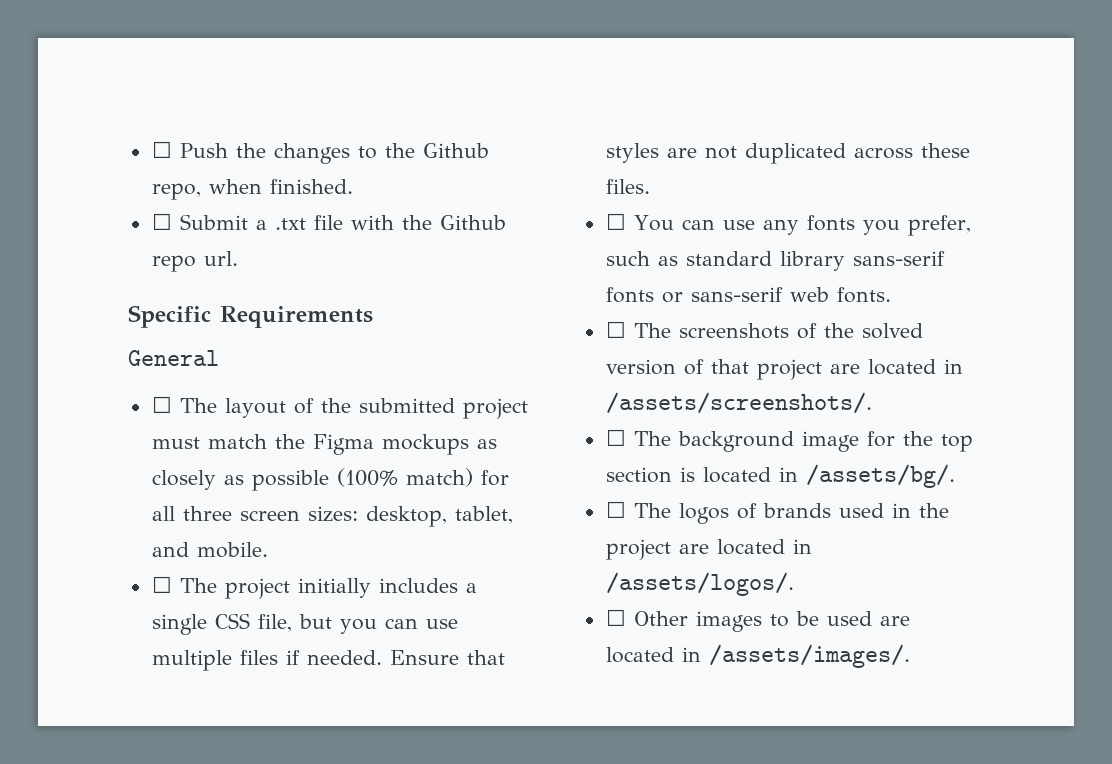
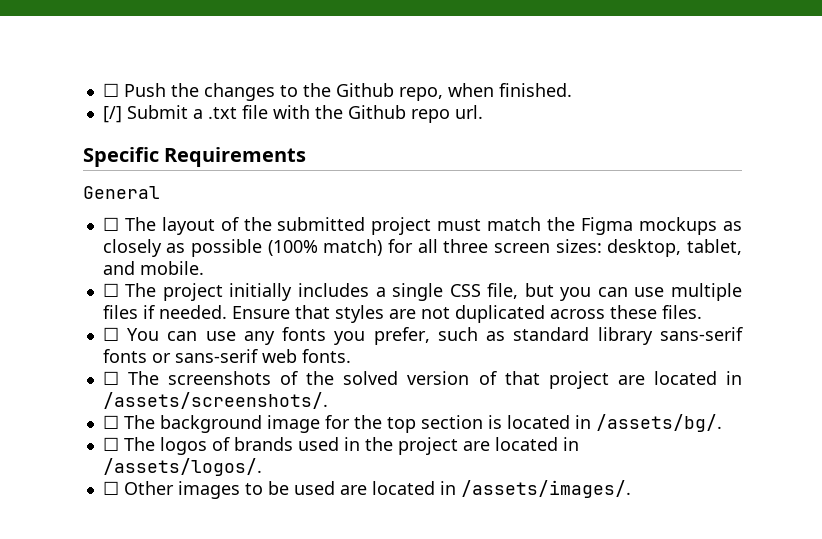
- ☐ Submit a .txt file with the Github repo url.
+ [/] Submit a .txt file with the Github repo url.

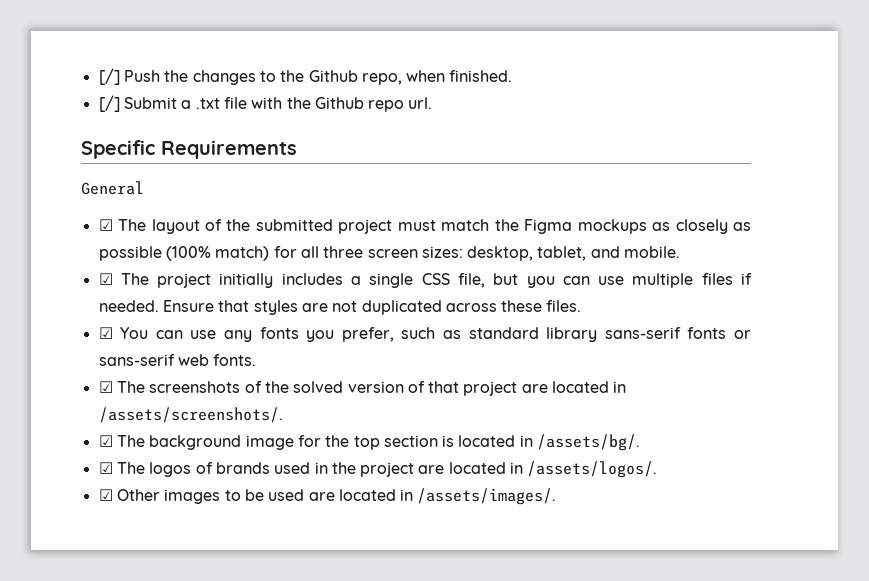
- ☐ Push the changes to the Github repo, when finished.
+ [/] Push the changes to the Github repo, when finished.
- ☐ The layout of the submitted project must match the Figma mockups as closely as possible (100% match) for all three screen sizes: desktop, tablet, and mobile.
+ ☑ The layout of the submitted project must match the Figma mockups as closely as possible (100% match) for all three screen sizes: desktop, tablet, and mobile.
- ☐ The project initially includes a single CSS file, but you can use multiple files if needed.
+ ☑ The project initially includes a single CSS file, but you can use multiple files if needed.
- ☐ You can use any fonts you prefer, such as standard library sans-serif fonts or sans-serif web fonts.
+ ☑ You can use any fonts you prefer, such as standard library sans-serif fonts or sans-serif web fonts.
- ☐ The screenshots of the solved version of that project are located in /assets/screenshots/.
+ ☑ The screenshots of the solved version of that project are located in /assets/screenshots/.
- ☐ The background image for the top section is located in /assets/bg/.
+ ☑ The background image for the top section is located in /assets/bg/.
- ☐ The logos of brands used in the project are located in /assets/logos/.
+ ☑ The logos of brands used in the project are located in /assets/logos/.
- ☐ Other images to be used are located in /assets/images/.
+ ☑ Other images to be used are located in /assets/images/.

